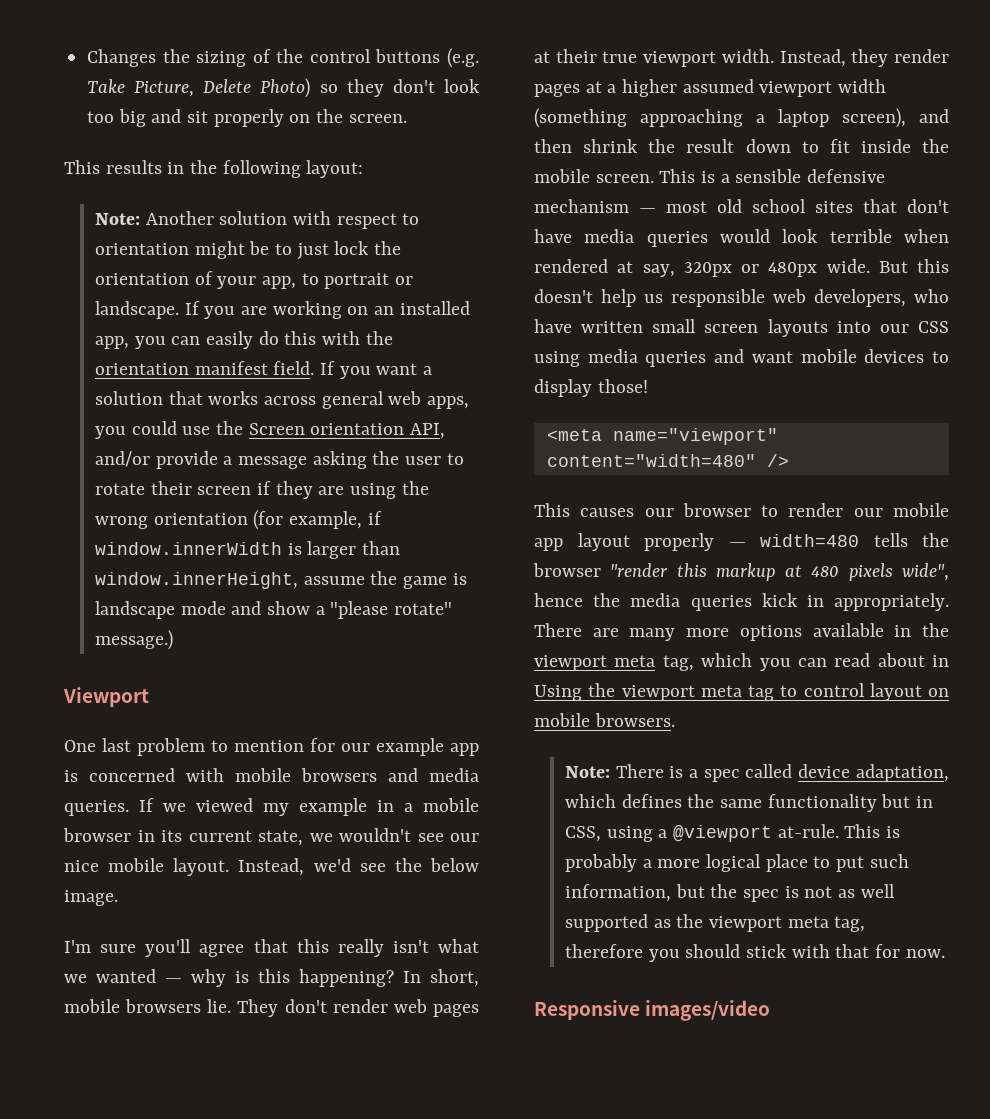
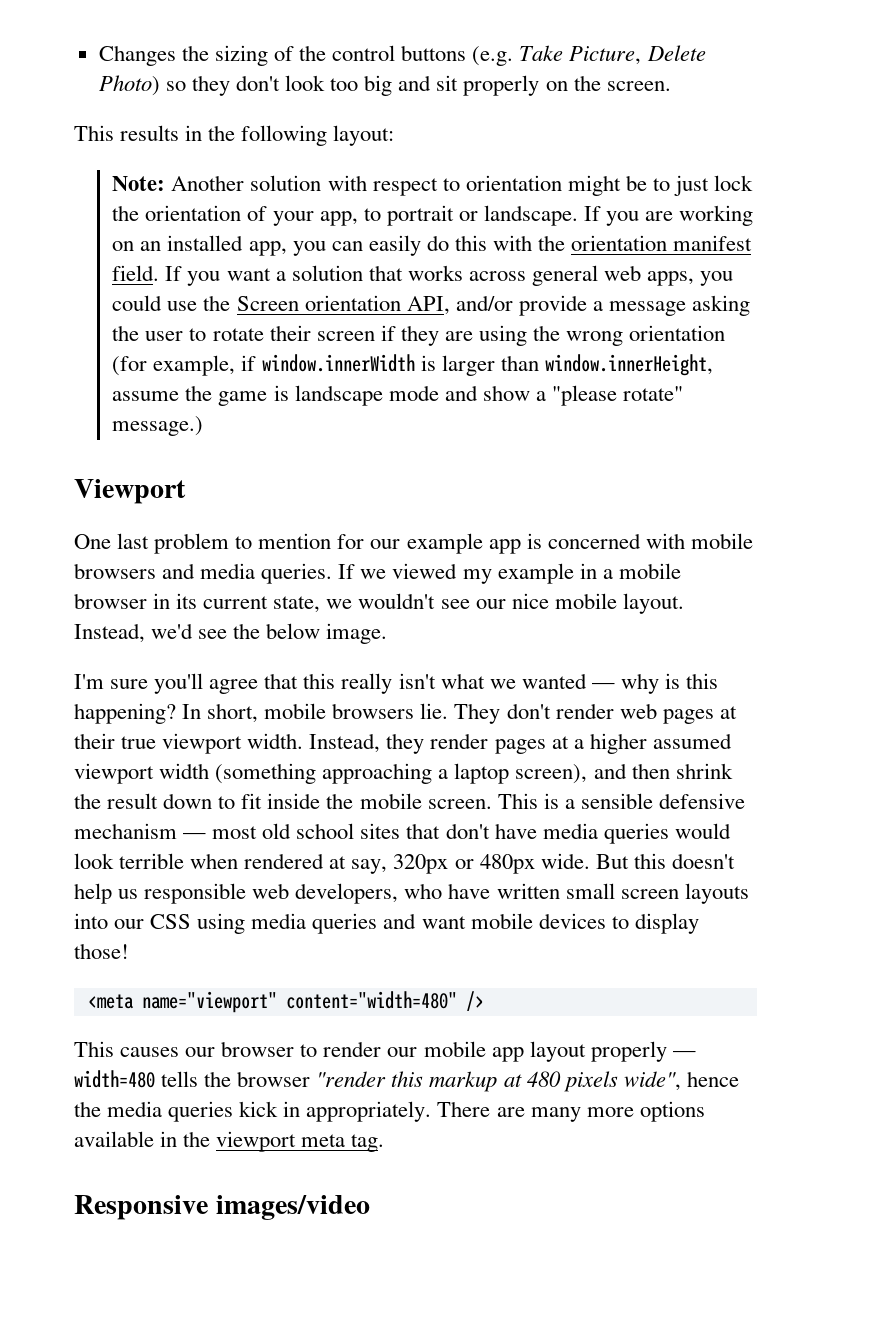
- There are many more options available in the viewport meta tag, which you can read about in Using the viewport meta tag to control layout on mobile browsers.
- Note: There is a spec called device adaptation, which defines the same functionality but in CSS, using a @viewport at-rule. This is probably a more logical place to put such information, but the spec is not as well supported as the viewport meta tag, therefore you should stick with that for now.
+ There are many more options available in the viewport meta tag.

